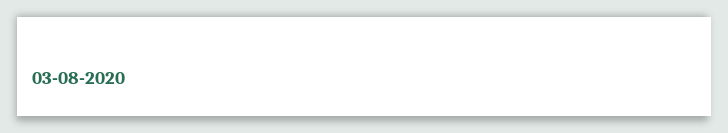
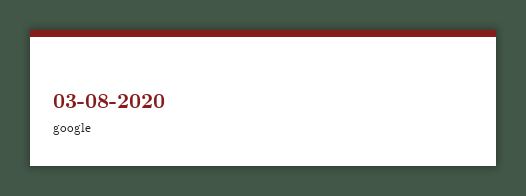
+ google

